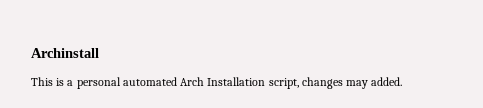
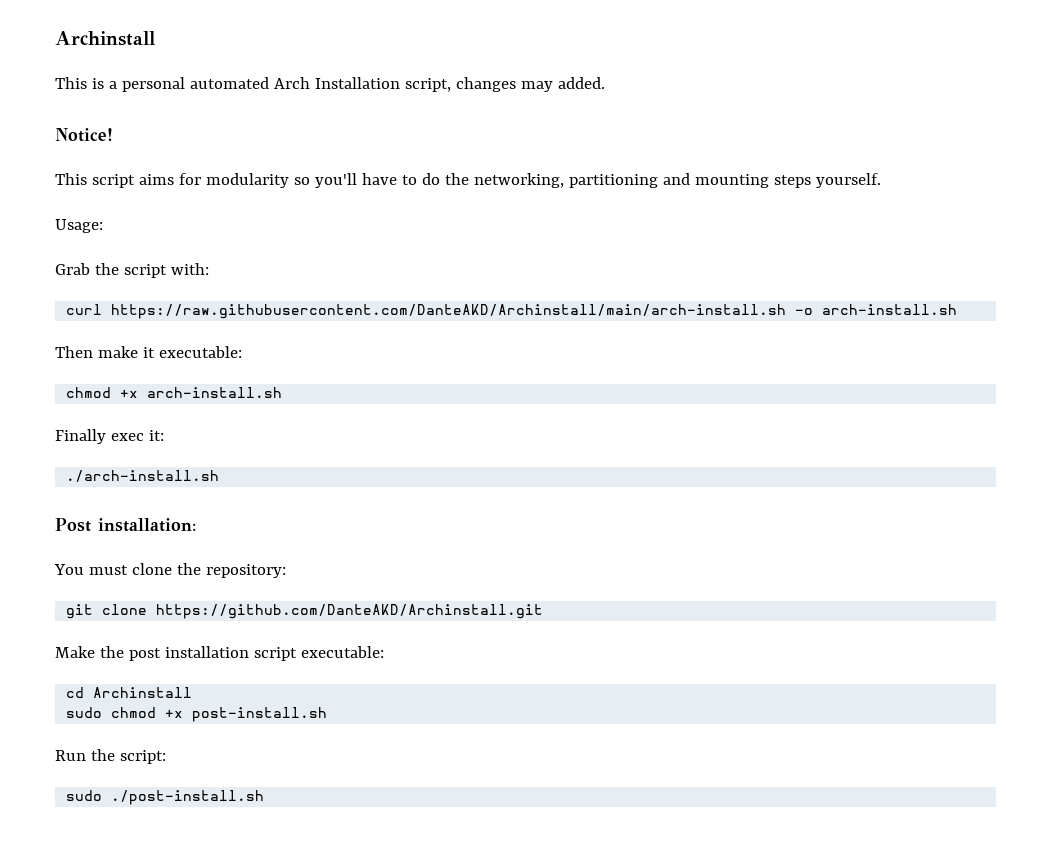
+ Notice!
+ This script aims for modularity so you'll have to do the networking, partitioning and mounting steps yourself.
+ Usage:
+ Grab the script with:
+ curl https://raw.githubusercontent.com/DanteAKD/Archinstall/main/arch-install.sh -o arch-install.sh
+ Then make it executable:
+ chmod +x arch-install.sh
+ Finally exec it:
+ ./arch-install.sh
+ Post installation:
+ You must clone the repository:
+ git clone https://github.com/DanteAKD/Archinstall.git
+ Make the post installation script executable:
+ cd Archinstall
+ sudo chmod +x post-install.sh
+ Run the script:
+ sudo ./post-install.sh

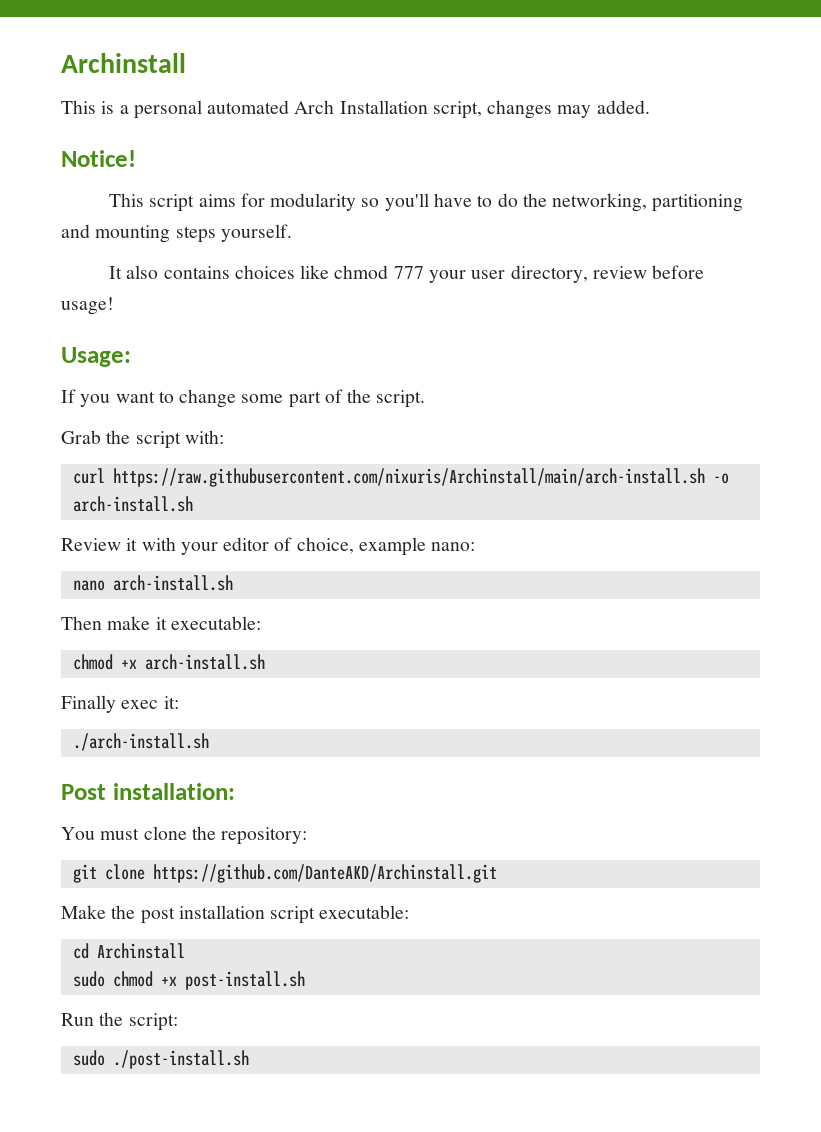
+ It also contains choices like chmod 777 your user directory, review before usage!
  Usage:
+ If you want to change some part of the script.
- curl https://raw.githubusercontent.com/DanteAKD/Archinstall/main/arch-install.sh -o arch-install.sh
+ curl https://raw.githubusercontent.com/nixuris/Archinstall/main/arch-install.sh -o arch-install.sh
+ Review it with your editor of choice, example nano:
+ nano arch-install.sh

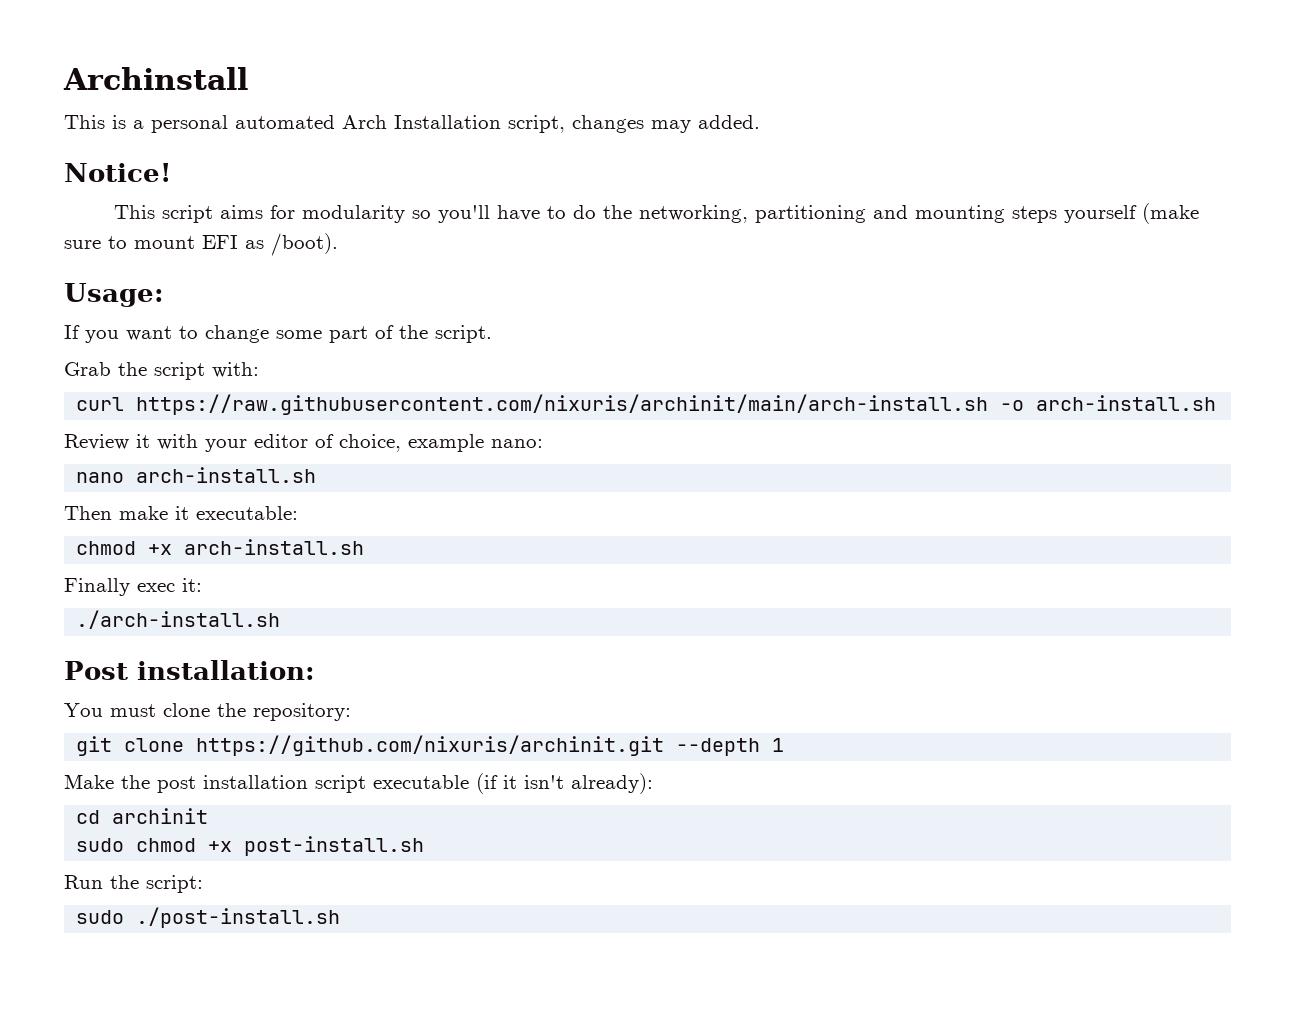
- This script aims for modularity so you'll have to do the networking, partitioning and mounting steps yourself.
- It also contains choices like chmod 777 your user directory, review before usage!
+ This script aims for modularity so you'll have to do the networking, partitioning and mounting steps yourself (make sure to mount EFI as /boot).
- curl https://raw.githubusercontent.com/nixuris/Archinstall/main/arch-install.sh -o arch-install.sh
+ curl https://raw.githubusercontent.com/nixuris/archinit/main/arch-install.sh -o arch-install.sh
- git clone https://github.com/DanteAKD/Archinstall.git
+ git clone https://github.com/nixuris/archinit.git --depth 1
- Make the post installation script executable:
+ Make the post installation script executable (if it isn't already):
- cd Archinstall
+ cd archinit

